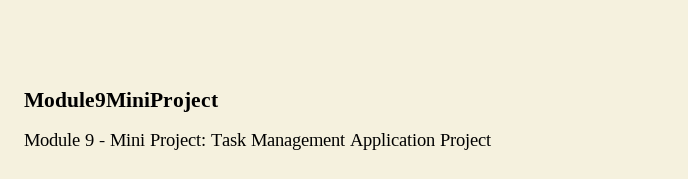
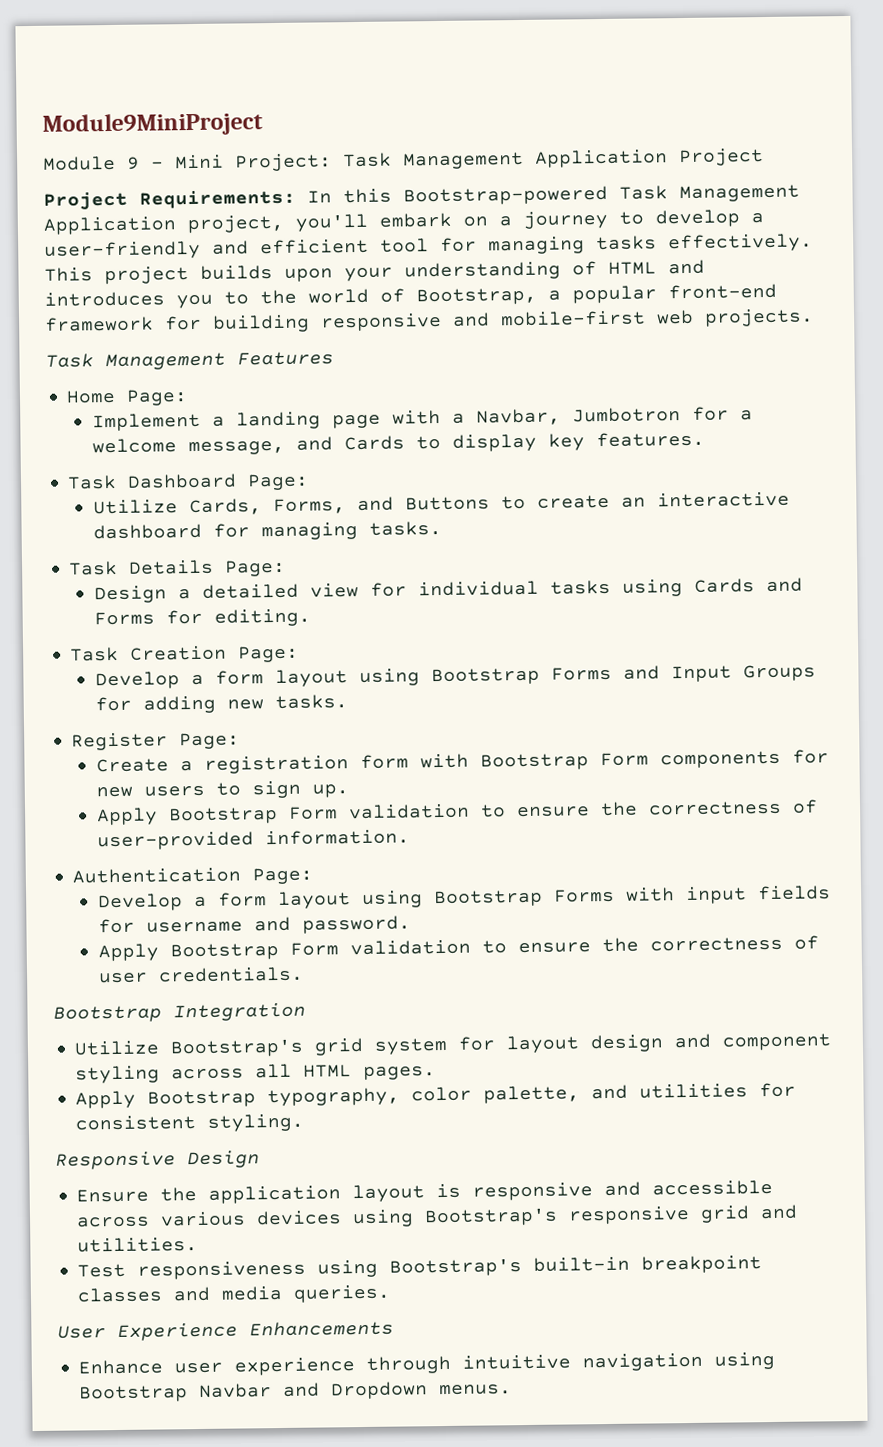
+ Project Requirements: In this Bootstrap-powered Task Management Application project, you'll embark on a journey to develop a user-friendly and efficient tool for managing tasks effectively. This project builds upon your understanding of HTML and introduces you to the world of Bootstrap, a popular front-end framework for building responsive and mobile-first web projects.
+ Task Management Features
+ Home Page:
+ Implement a landing page with a Navbar, Jumbotron for a welcome message, and Cards to display key features.
+ Task Dashboard Page:
+ Utilize Cards, Forms, and Buttons to create an interactive dashboard for managing tasks.
+ Task Details Page:
+ Design a detailed view for individual tasks using Cards and Forms for editing.
+ Task Creation Page:
+ Develop a form layout using Bootstrap Forms and Input Groups for adding new tasks.
+ Register Page:
+ Create a registration form with Bootstrap Form components for new users to sign up.
+ Apply Bootstrap Form validation to ensure the correctness of user-provided information.
+ Authentication Page:
+ Develop a form layout using Bootstrap Forms with input fields for username and password.
+ Apply Bootstrap Form validation to ensure the correctness of user credentials.
+ Bootstrap Integration
+ Utilize Bootstrap's grid system for layout design and component styling across all HTML pages.
+ Apply Bootstrap typography, color palette, and utilities for consistent styling.
+ Responsive Design
+ Ensure the application layout is responsive and accessible across various devices using Bootstrap's responsive grid and utilities.
+ Test responsiveness using Bootstrap's built-in breakpoint classes and media queries.
+ User Experience Enhancements
+ Enhance user experience through intuitive navigation using Bootstrap Navbar and Dropdown menus.

